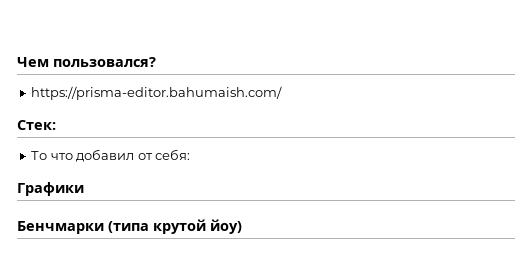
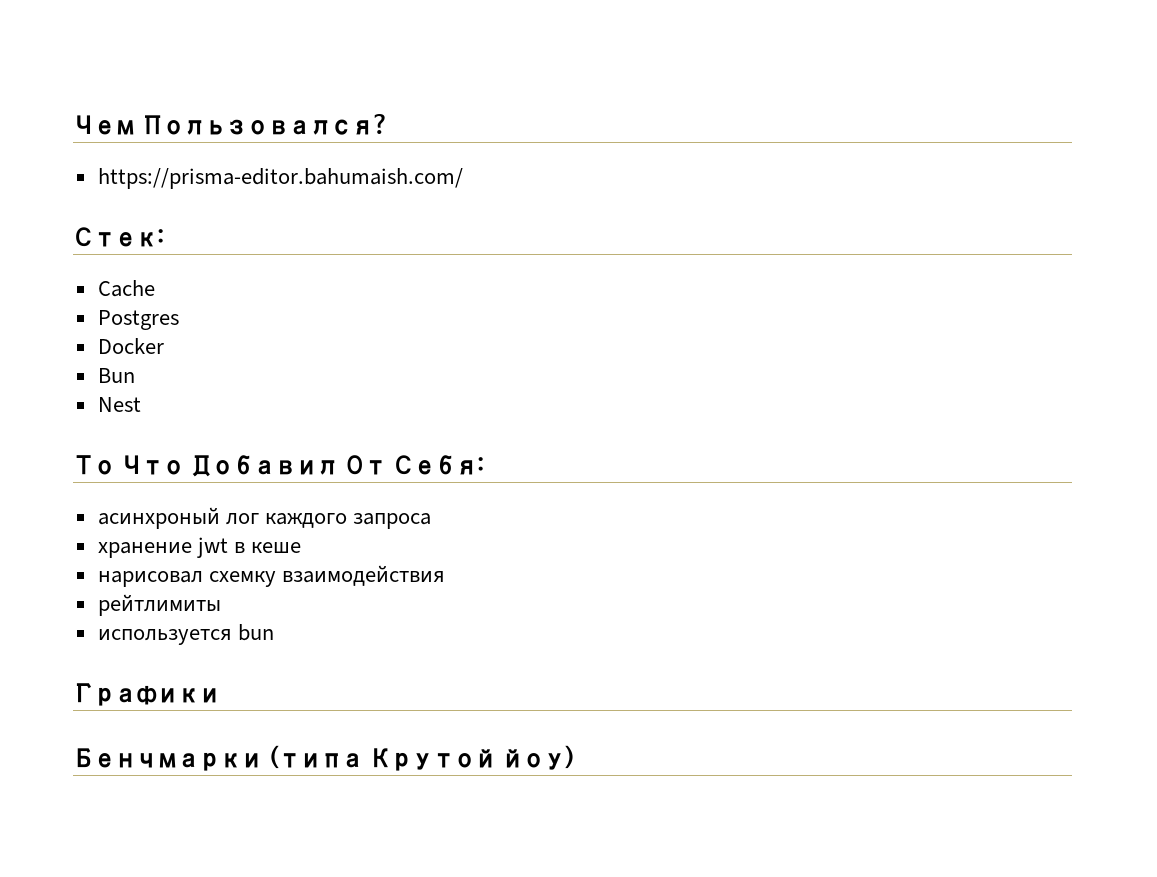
- Чем пользовался?
+ Чем Пользовался?
- То что добавил от себя:
+ Cache
+ Postgres
+ Docker
+ Bun
+ Nest
+ То Что Добавил От Себя:
+ асинхроный лог каждого запроса
+ хранение jwt в кеше
+ нарисовал схемку взаимодействия
+ рейтлимиты
+ используется bun
- Бенчмарки (типа крутой йоу)
+ Бенчмарки (типа Крутой йоу)

